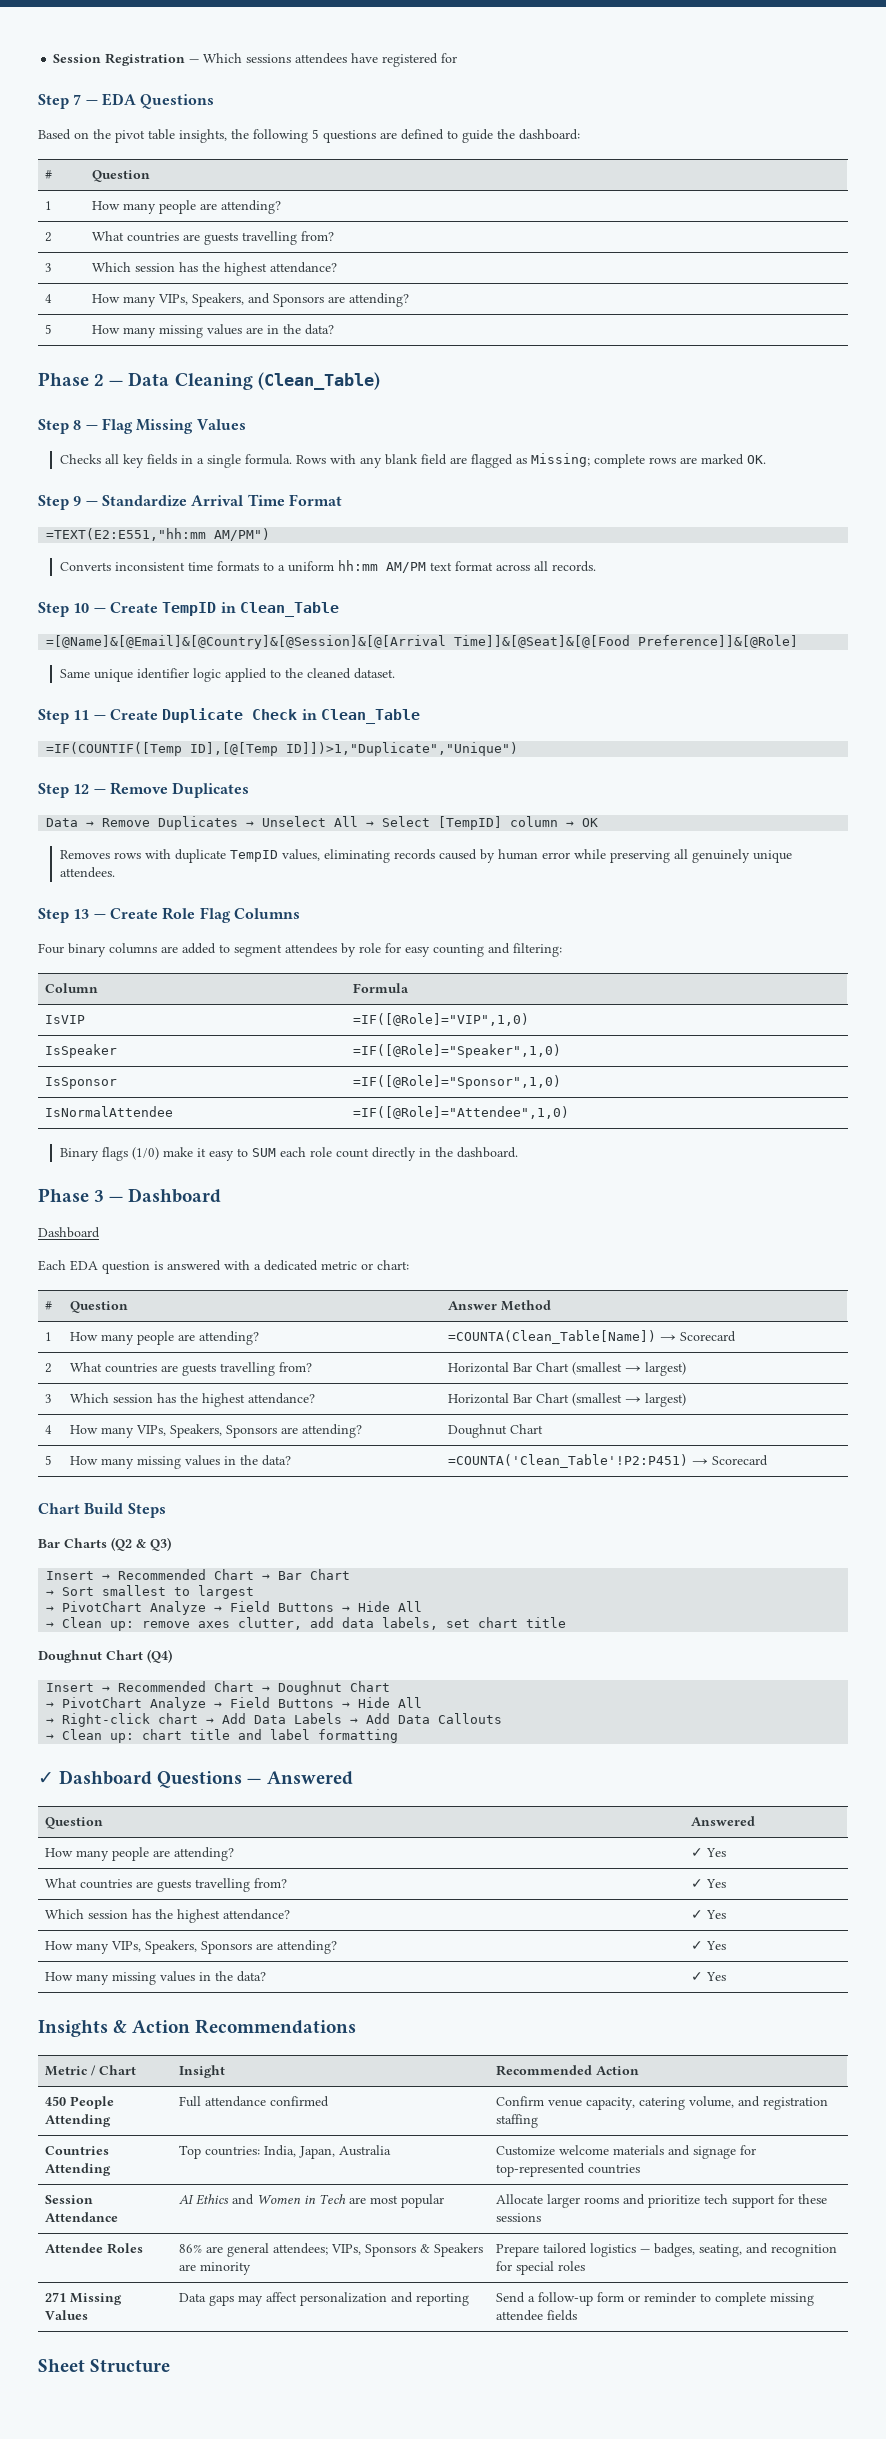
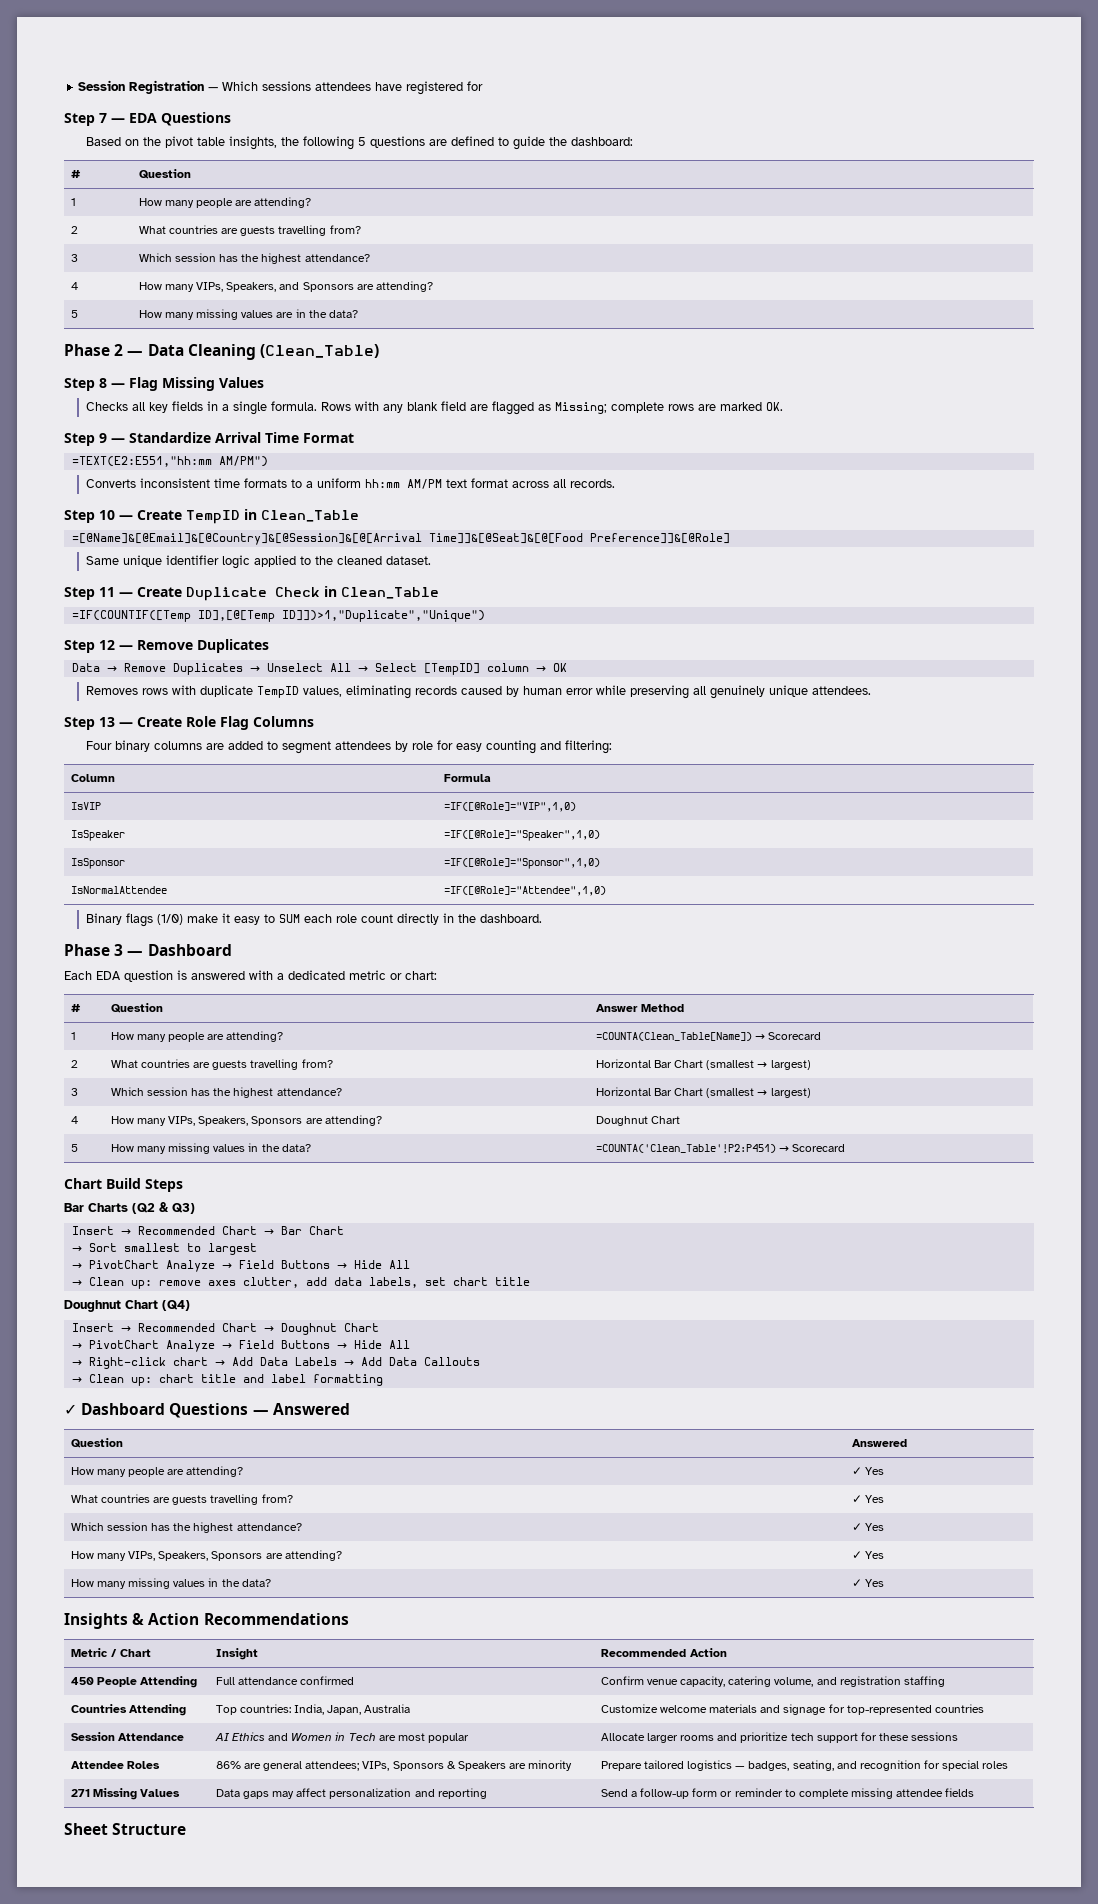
  Phase 3 — Dashboard
- Dashboard

